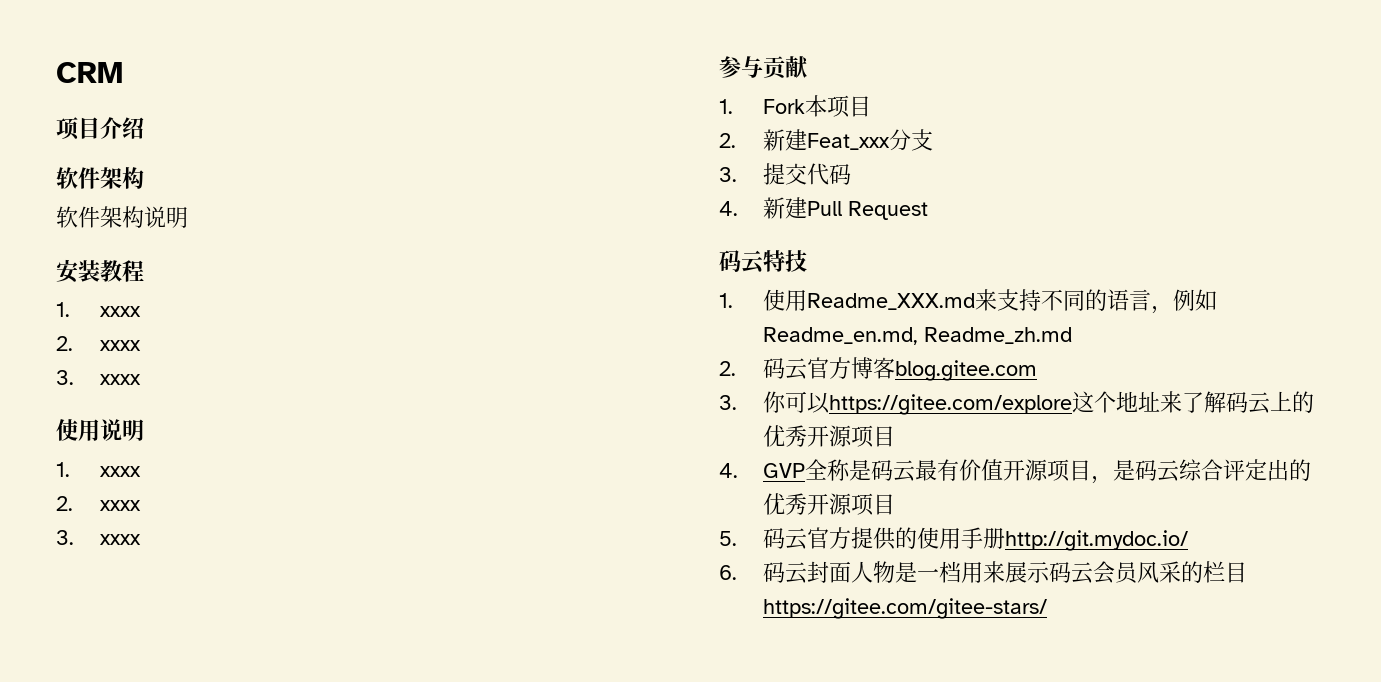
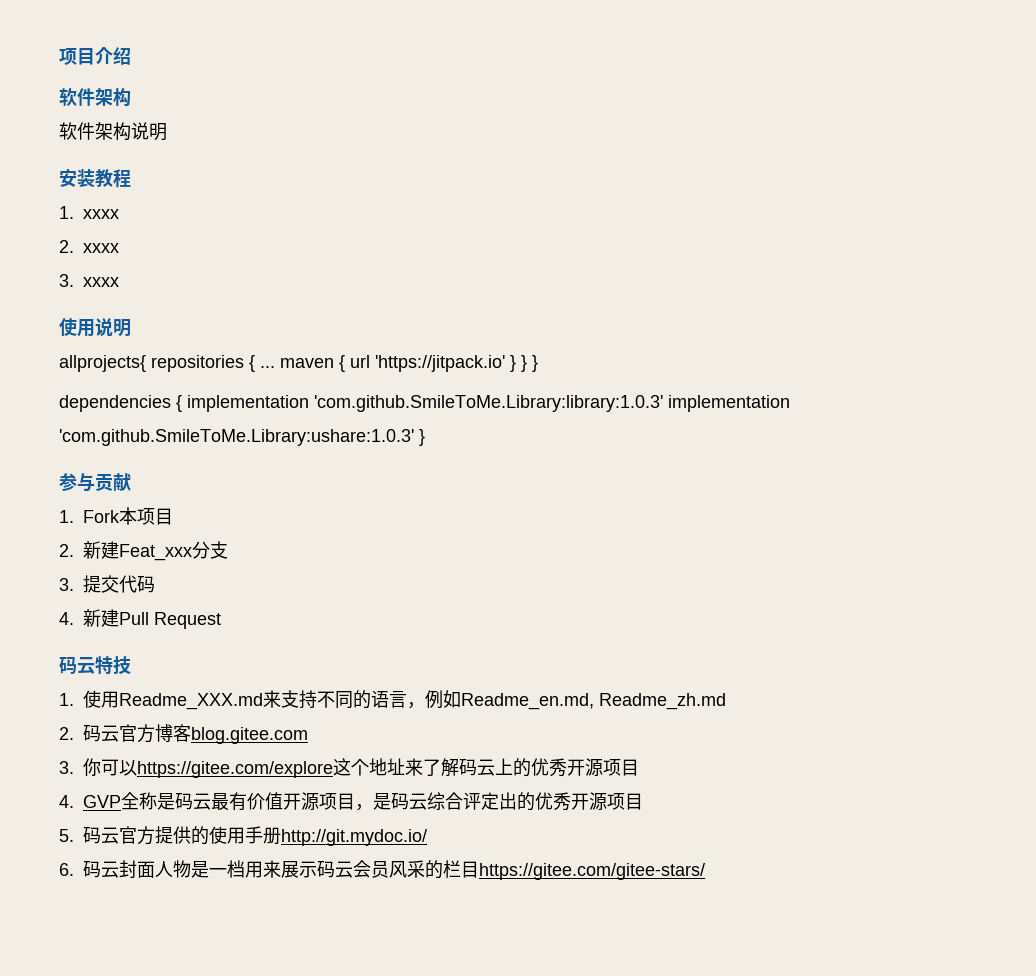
- CRM
  使用说明
- 1. xxxx
- 2. xxxx
- 3. xxxx
+ allprojects{ repositories { ... maven { url 'https://jitpack.io' } } }
+ dependencies { implementation 'com.github.SmileToMe.Library:library:1.0.3' implementation 'com.github.SmileToMe.Library:ushare:1.0.3' }

